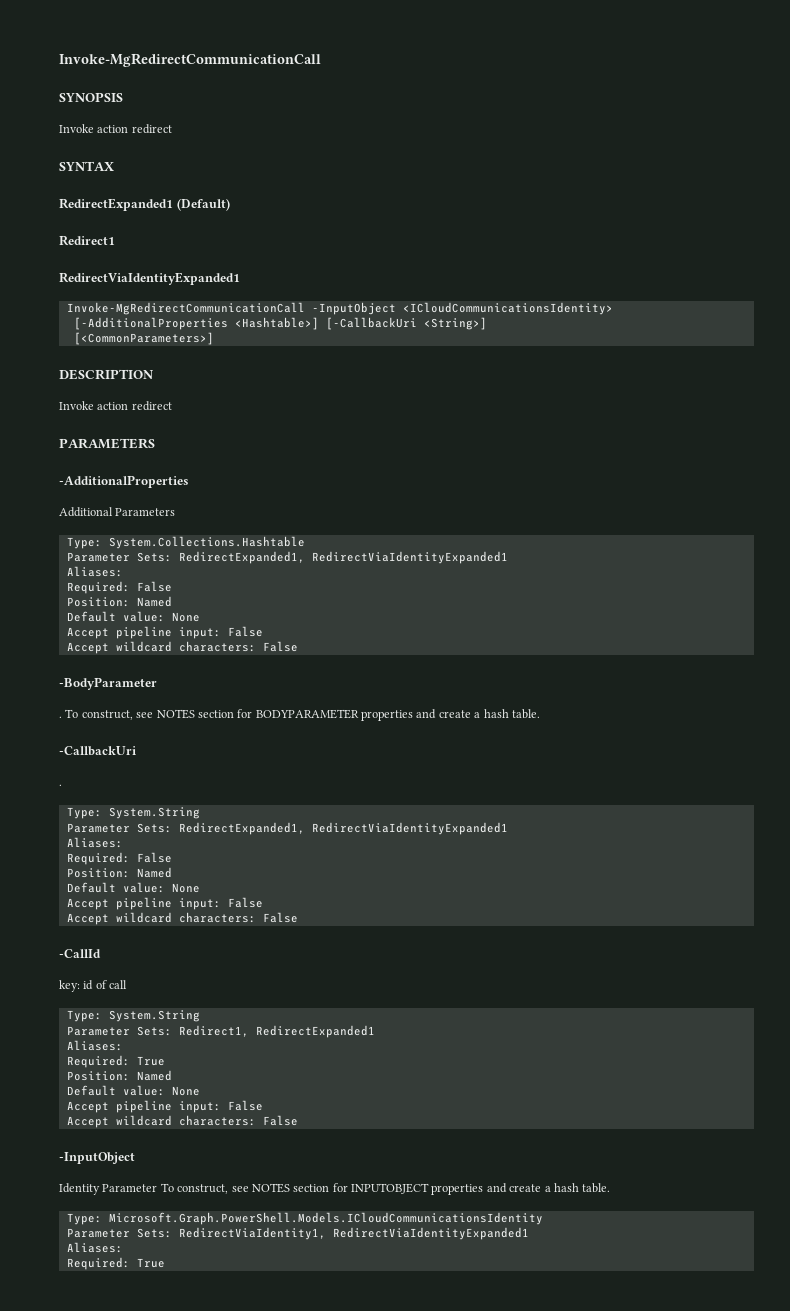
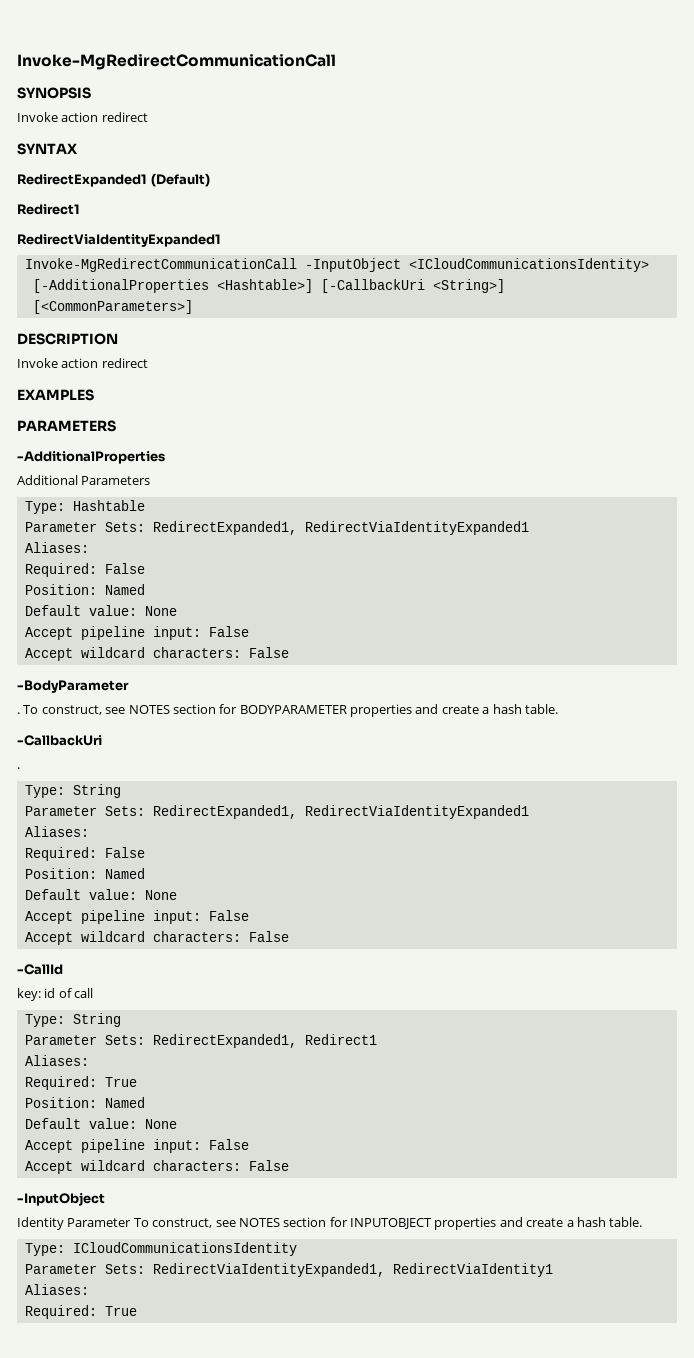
+ EXAMPLES
- Type: System.Collections.Hashtable
+ Type: Hashtable
  -CallbackUri
  .
- Type: System.String
+ Type: String
  key: id of call
- Type: System.String
- Parameter Sets: Redirect1, RedirectExpanded1
+ Type: String
+ Parameter Sets: RedirectExpanded1, Redirect1
- Type: Microsoft.Graph.PowerShell.Models.ICloudCommunicationsIdentity
- Parameter Sets: RedirectViaIdentity1, RedirectViaIdentityExpanded1
+ Type: ICloudCommunicationsIdentity
+ Parameter Sets: RedirectViaIdentityExpanded1, RedirectViaIdentity1

